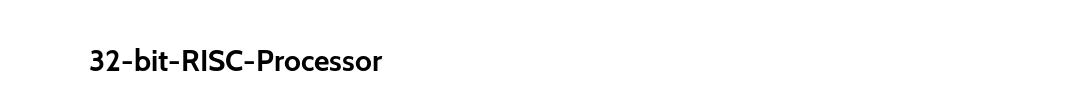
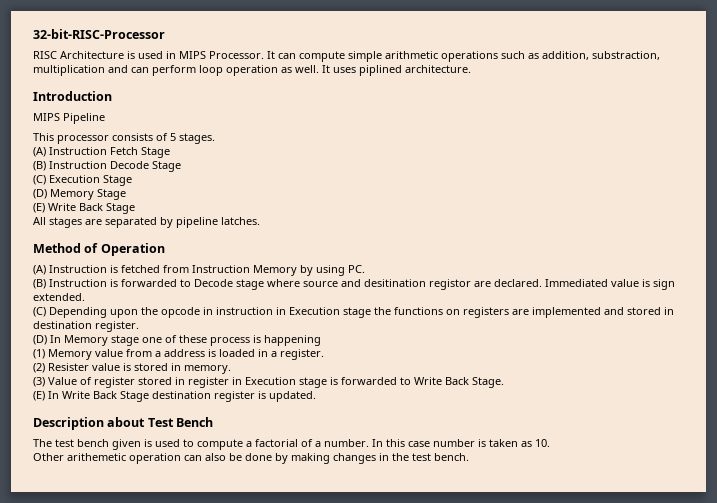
+ RISC Architecture is used in MIPS Processor. It can compute simple arithmetic operations such as addition, substraction, multiplication and can perform loop operation as well. It uses piplined architecture.
+ Introduction
+ MIPS Pipeline
+ This processor consists of 5 stages.
+ (A) Instruction Fetch Stage
+ (B) Instruction Decode Stage
+ (C) Execution Stage
+ (D) Memory Stage
+ (E) Write Back Stage
+ All stages are separated by pipeline latches.
+ Method of Operation
+ (A) Instruction is fetched from Instruction Memory by using PC.
+ (B) Instruction is forwarded to Decode stage where source and desitination registor are declared. Immediated value is sign extended.
+ (C) Depending upon the opcode in instruction in Execution stage the functions on registers are implemented and stored in destination register.
+ (D) In Memory stage one of these process is happening
+ (1) Memory value from a address is loaded in a register.
+ (2) Resister value is stored in memory.
+ (3) Value of register stored in register in Execution stage is forwarded to Write Back Stage.
+ (E) In Write Back Stage destination register is updated.
+ Description about Test Bench
+ The test bench given is used to compute a factorial of a number. In this case number is taken as 10.
+ Other arithemetic operation can also be done by making changes in the test bench.

